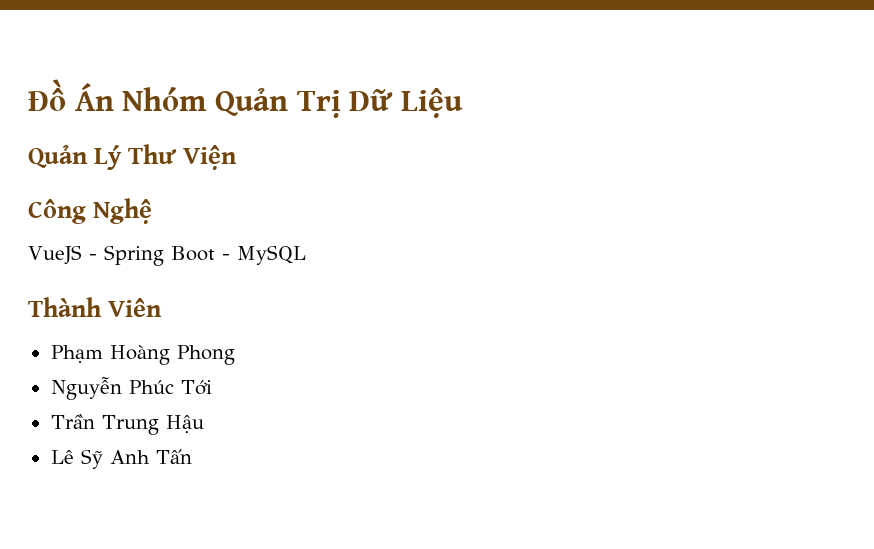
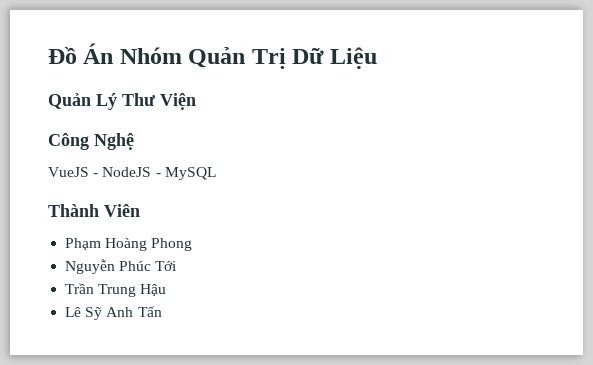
- VueJS - Spring Boot - MySQL
+ VueJS - NodeJS - MySQL

